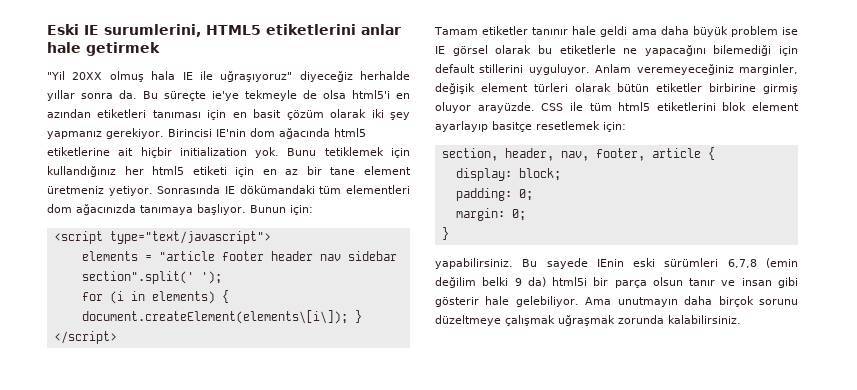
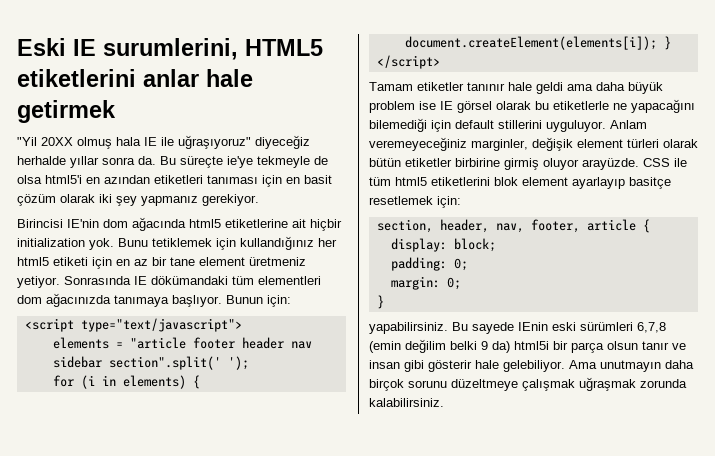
- Bu süreçte ie'ye tekmeyle de olsa html5'i en azından etiketleri tanıması için en basit çözüm olarak iki şey yapmanız gerekiyor. Birincisi IE'nin dom ağacında html5 etiketlerine ait hiçbir initialization yok.
+ Bu süreçte ie'ye tekmeyle de olsa html5'i en azından etiketleri tanıması için en basit çözüm olarak iki şey yapmanız gerekiyor.
+ Birincisi IE'nin dom ağacında html5 etiketlerine ait hiçbir initialization yok.
- for (i in elements) { document.createElement(elements\[i\]); }
+ for (i in elements) { document.createElement(elements[i]); }

